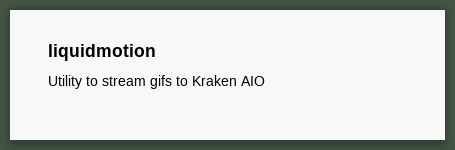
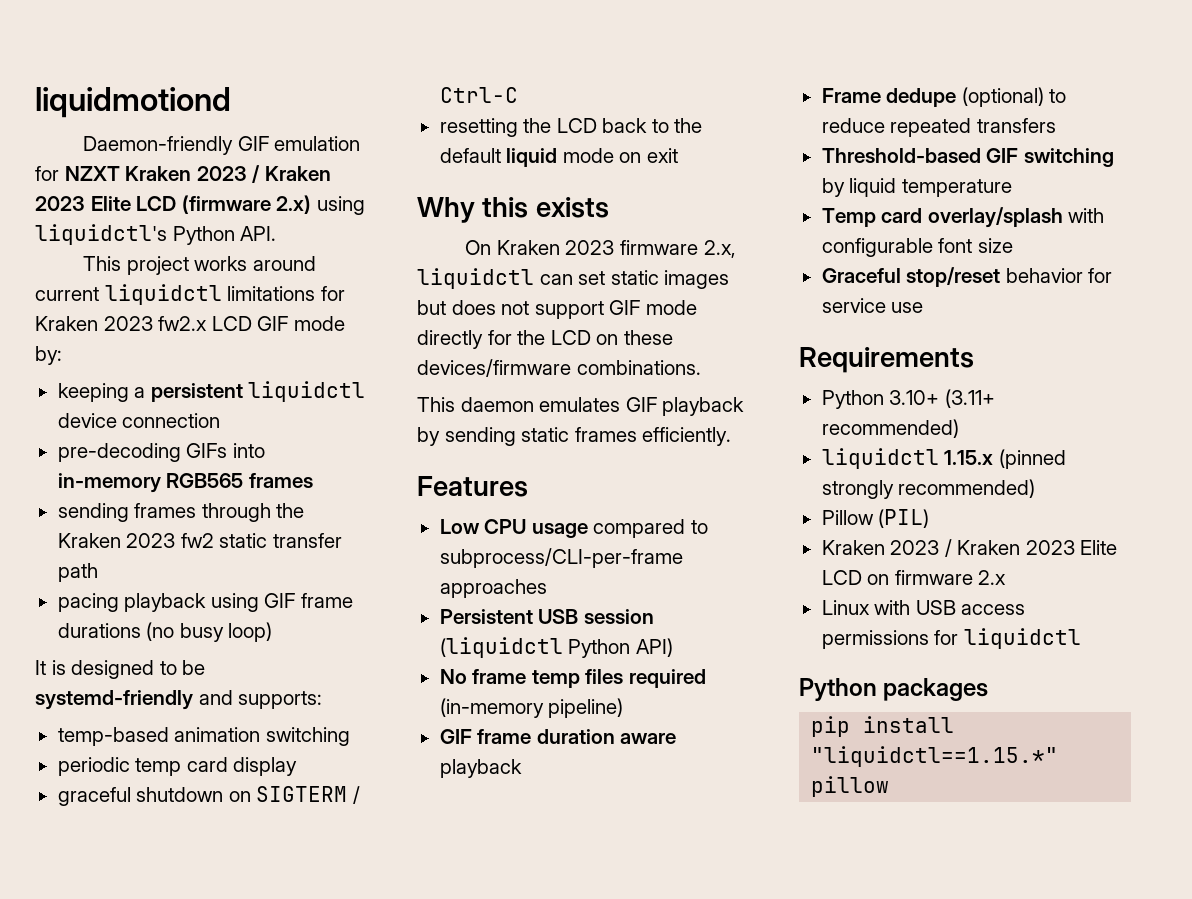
- liquidmotion
- Utility to stream gifs to Kraken AIO
+ liquidmotiond
+ Daemon-friendly GIF emulation for NZXT Kraken 2023 / Kraken 2023 Elite LCD (firmware 2.x) using liquidctl's Python API.
+ This project works around current liquidctl limitations for Kraken 2023 fw2.x LCD GIF mode by:
+ keeping a persistent liquidctl device connection
+ pre-decoding GIFs into in-memory RGB565 frames
+ sending frames through the Kraken 2023 fw2 static transfer path
+ pacing playback using GIF frame durations (no busy loop)
+ It is designed to be systemd-friendly and supports:
+ temp-based animation switching
+ periodic temp card display
+ graceful shutdown on SIGTERM / Ctrl-C
+ resetting the LCD back to the default liquid mode on exit
+ Why this exists
+ On Kraken 2023 firmware 2.x, liquidctl can set static images but does not support GIF mode directly for the LCD on these devices/firmware combinations.
+ This daemon emulates GIF playback by sending static frames efficiently.
+ Features
+ Low CPU usage compared to subprocess/CLI-per-frame approaches
+ Persistent USB session (liquidctl Python API)
+ No frame temp files required (in-memory pipeline)
+ GIF frame duration aware playback
+ Frame dedupe (optional) to reduce repeated transfers
+ Threshold-based GIF switching by liquid temperature
+ Temp card overlay/splash with configurable font size
+ Graceful stop/reset behavior for service use
+ Requirements
+ Python 3.10+ (3.11+ recommended)
+ liquidctl 1.15.x (pinned strongly recommended)
+ Pillow (PIL)
+ Kraken 2023 / Kraken 2023 Elite LCD on firmware 2.x
+ Linux with USB access permissions for liquidctl
+ Python packages
+ pip install "liquidctl==1.15.*" pillow

